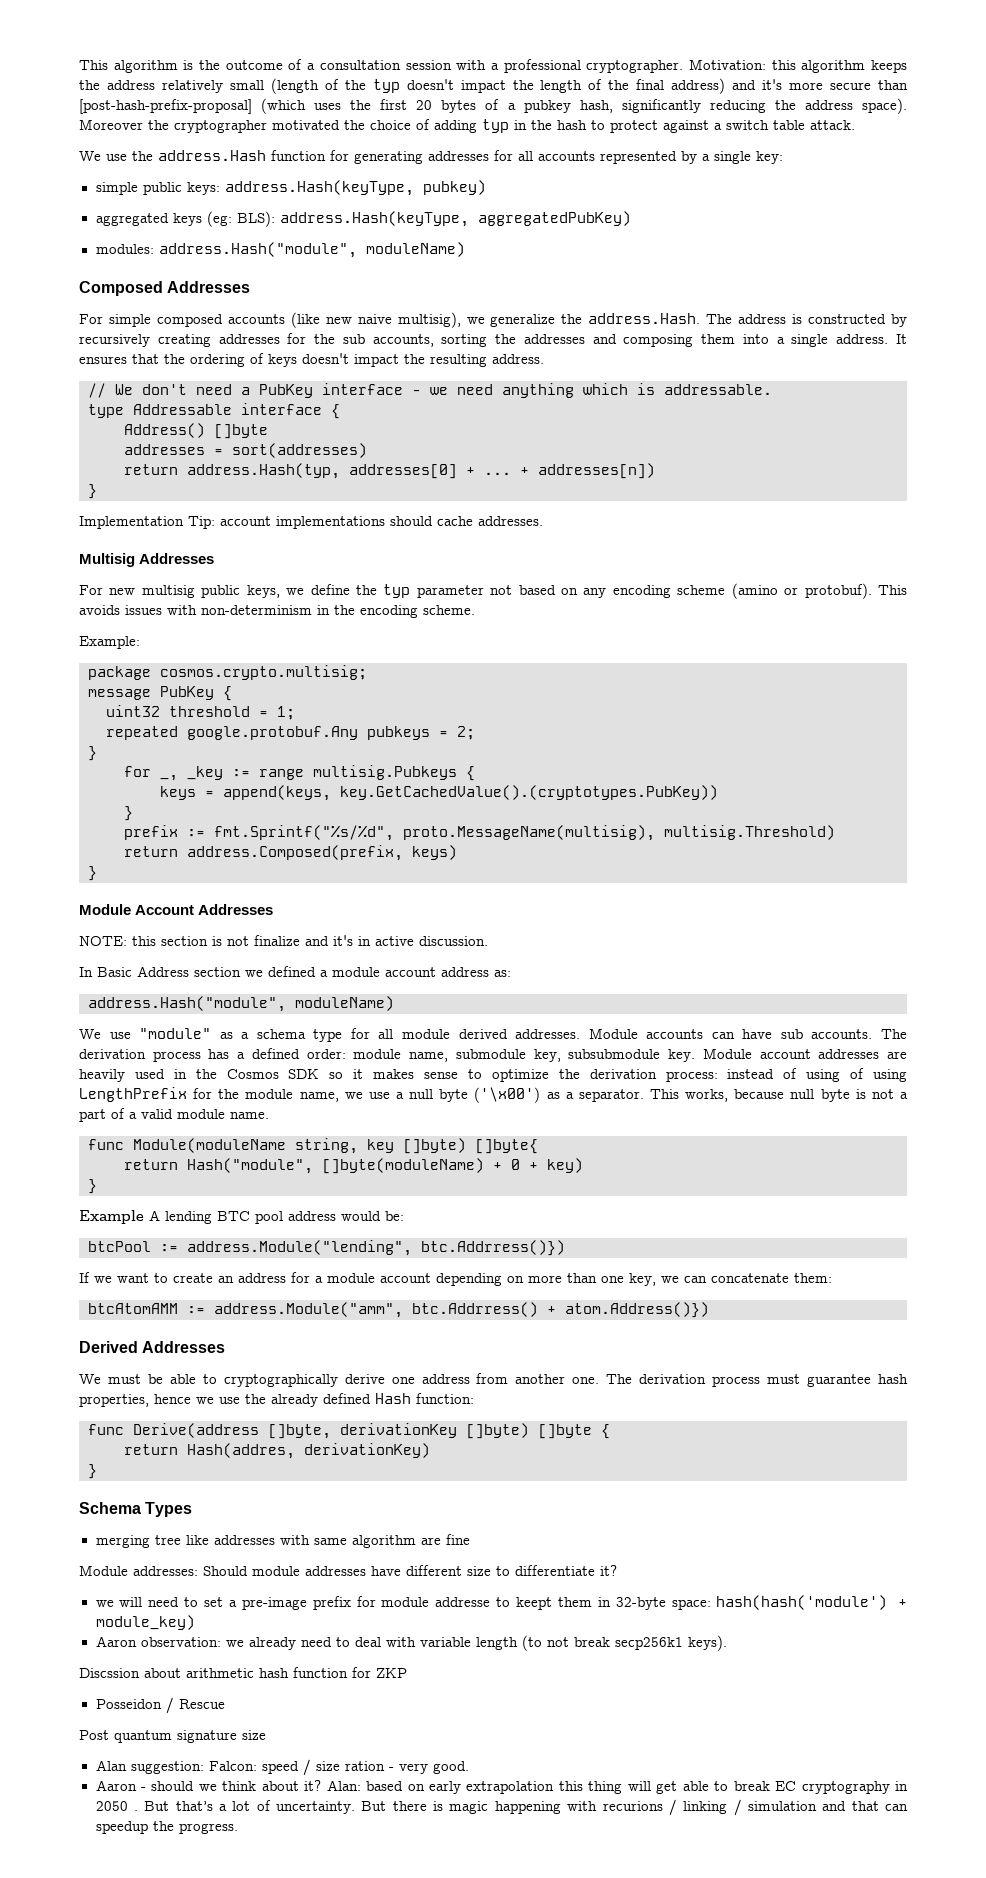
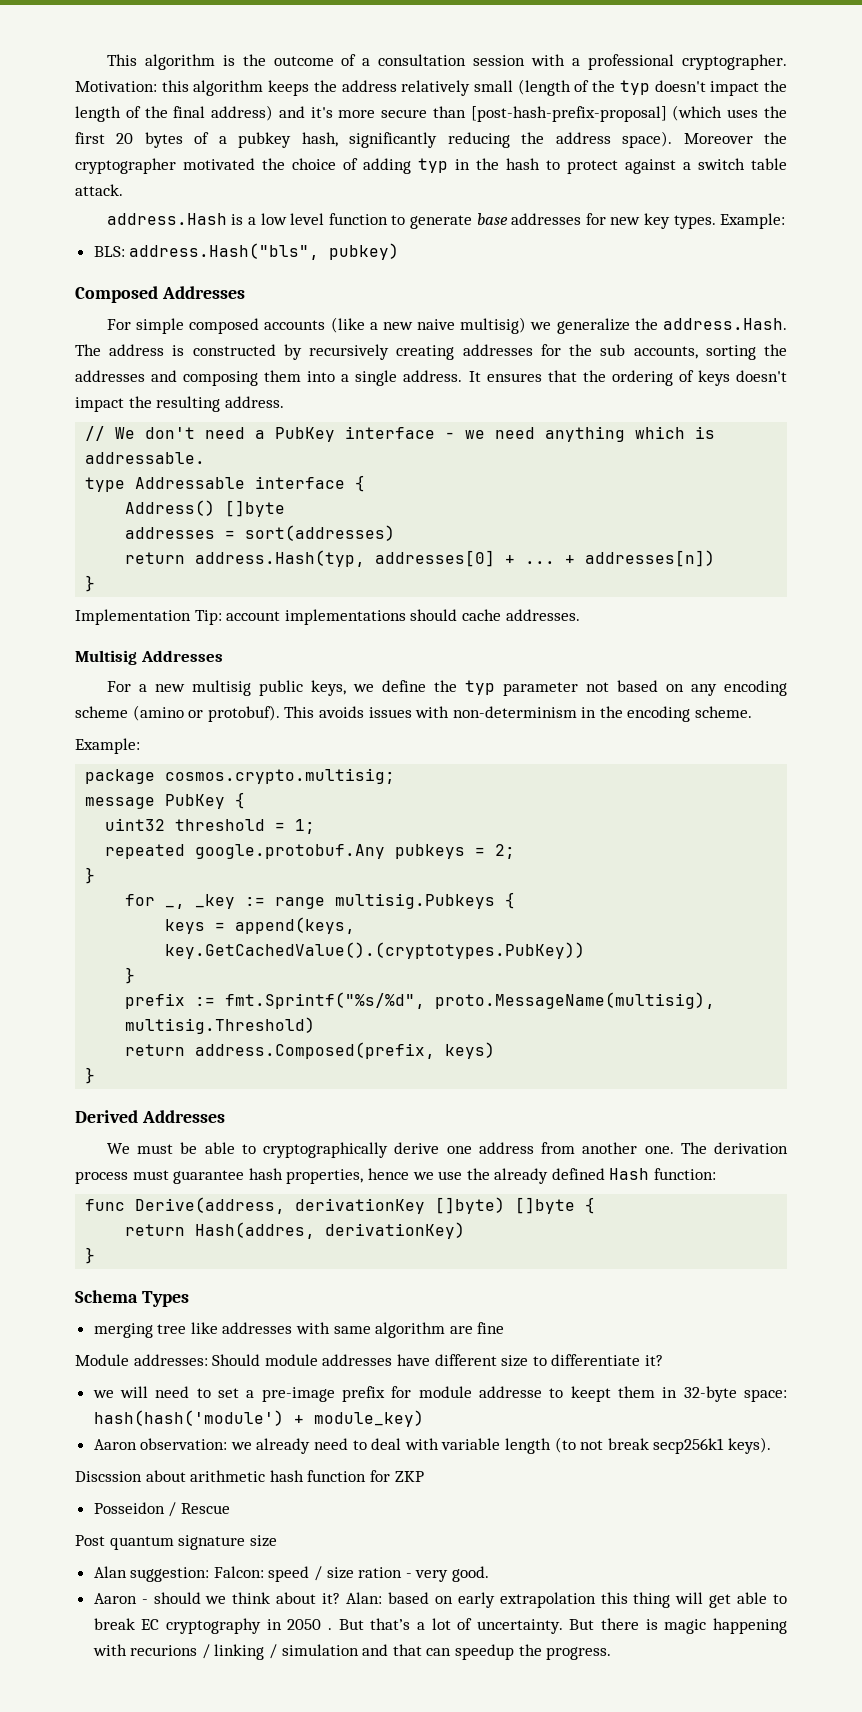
- We use the address.Hash function for generating addresses for all accounts represented by a single key:
- simple public keys: address.Hash(keyType, pubkey)
- aggregated keys (eg: BLS): address.Hash(keyType, aggregatedPubKey)
- modules: address.Hash("module", moduleName)
+ address.Hash is a low level function to generate base addresses for new key types. Example:
+ BLS: address.Hash("bls", pubkey)
- For simple composed accounts (like new naive multisig), we generalize the address.Hash. The address is constructed by recursively creating addresses for the sub accounts, sorting the addresses and composing them into a single address.
+ For simple composed accounts (like a new naive multisig) we generalize the address.Hash. The address is constructed by recursively creating addresses for the sub accounts, sorting the addresses and composing them into a single address.
- For new multisig public keys, we define the typ parameter not based on any encoding scheme (amino or protobuf).
+ For a new multisig public keys, we define the typ parameter not based on any encoding scheme (amino or protobuf).
- Module Account Addresses
- NOTE: this section is not finalize and it's in active discussion.
- In Basic Address section we defined a module account address as:
- address.Hash("module", moduleName)
- We use "module" as a schema type for all module derived addresses. Module accounts can have sub accounts. The derivation process has a defined order: module name, submodule key, subsubmodule key. Module account addresses are heavily used in the Cosmos SDK so it makes sense to optimize the derivation process: instead of using of using LengthPrefix for the module name, we use a null byte ('\x00') as a separator. This works, because null byte is not a part of a valid module name.
- func Module(moduleName string, key []byte) []byte{
- return Hash("module", []byte(moduleName) + 0 + key)
- }
- Example A lending BTC pool address would be:
- btcPool := address.Module("lending", btc.Addrress()})
- If we want to create an address for a module account depending on more than one key, we can concatenate them:
- btcAtomAMM := address.Module("amm", btc.Addrress() + atom.Address()})
- func Derive(address []byte, derivationKey []byte) []byte {
+ func Derive(address, derivationKey []byte) []byte {

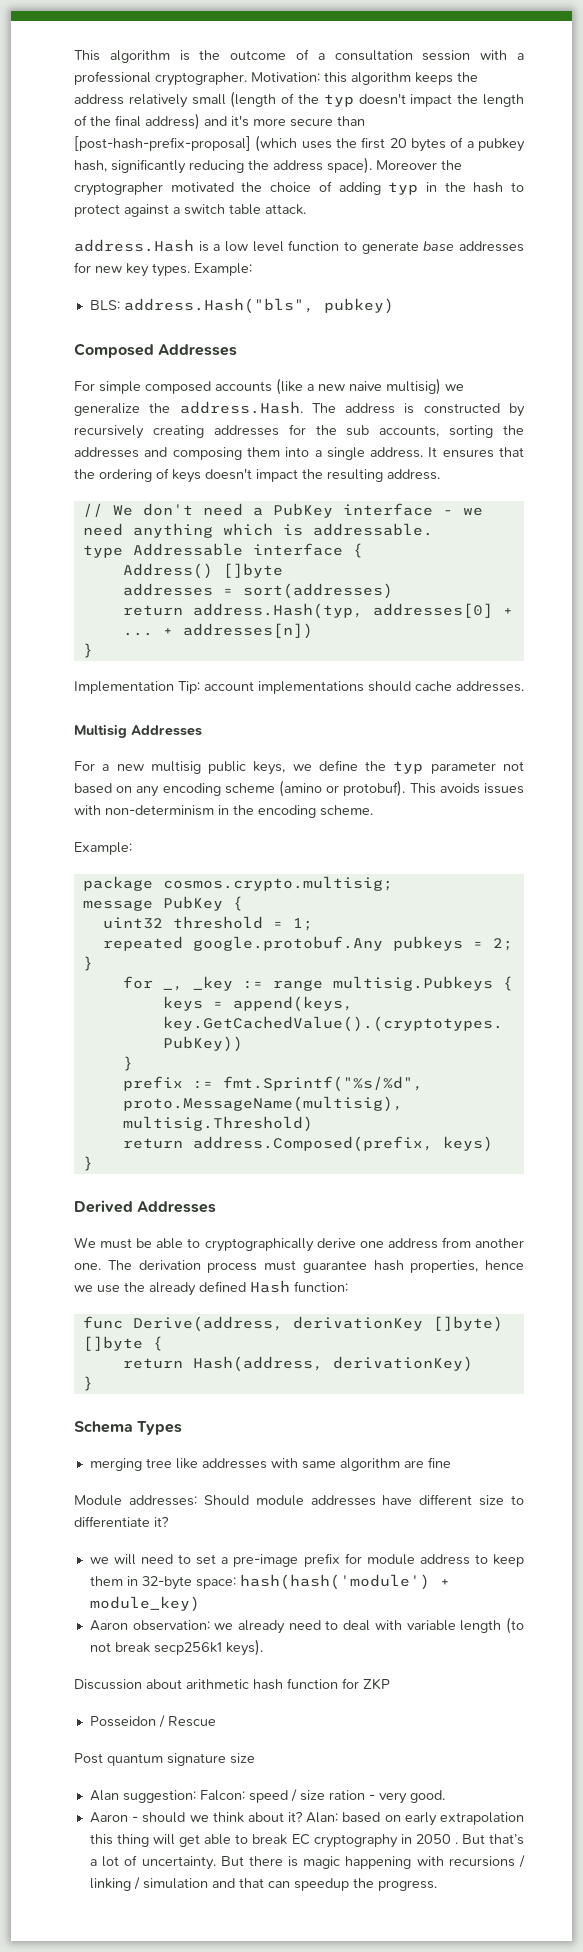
- return Hash(addres, derivationKey)
+ return Hash(address, derivationKey)
- we will need to set a pre-image prefix for module addresse to keept them in 32-byte space: hash(hash('module') + module_key)
+ we will need to set a pre-image prefix for module address to keep them in 32-byte space: hash(hash('module') + module_key)
- Discssion about arithmetic hash function for ZKP
+ Discussion about arithmetic hash function for ZKP
- But there is magic happening with recurions / linking / simulation and that can speedup the progress.
+ But there is magic happening with recursions / linking / simulation and that can speedup the progress.

